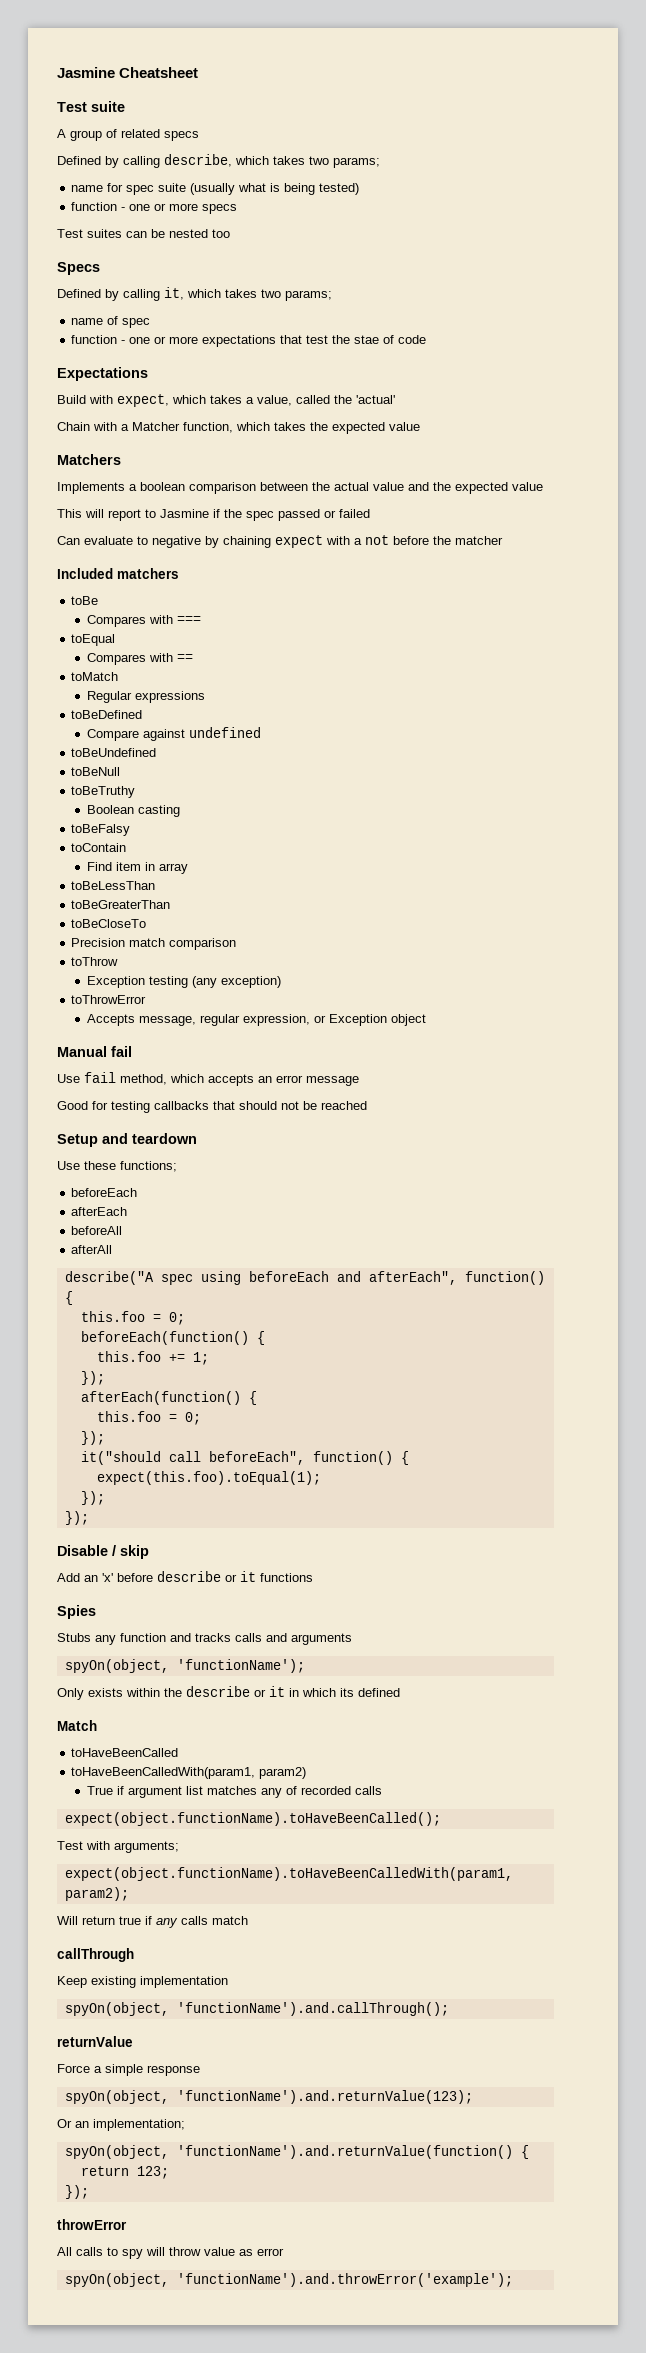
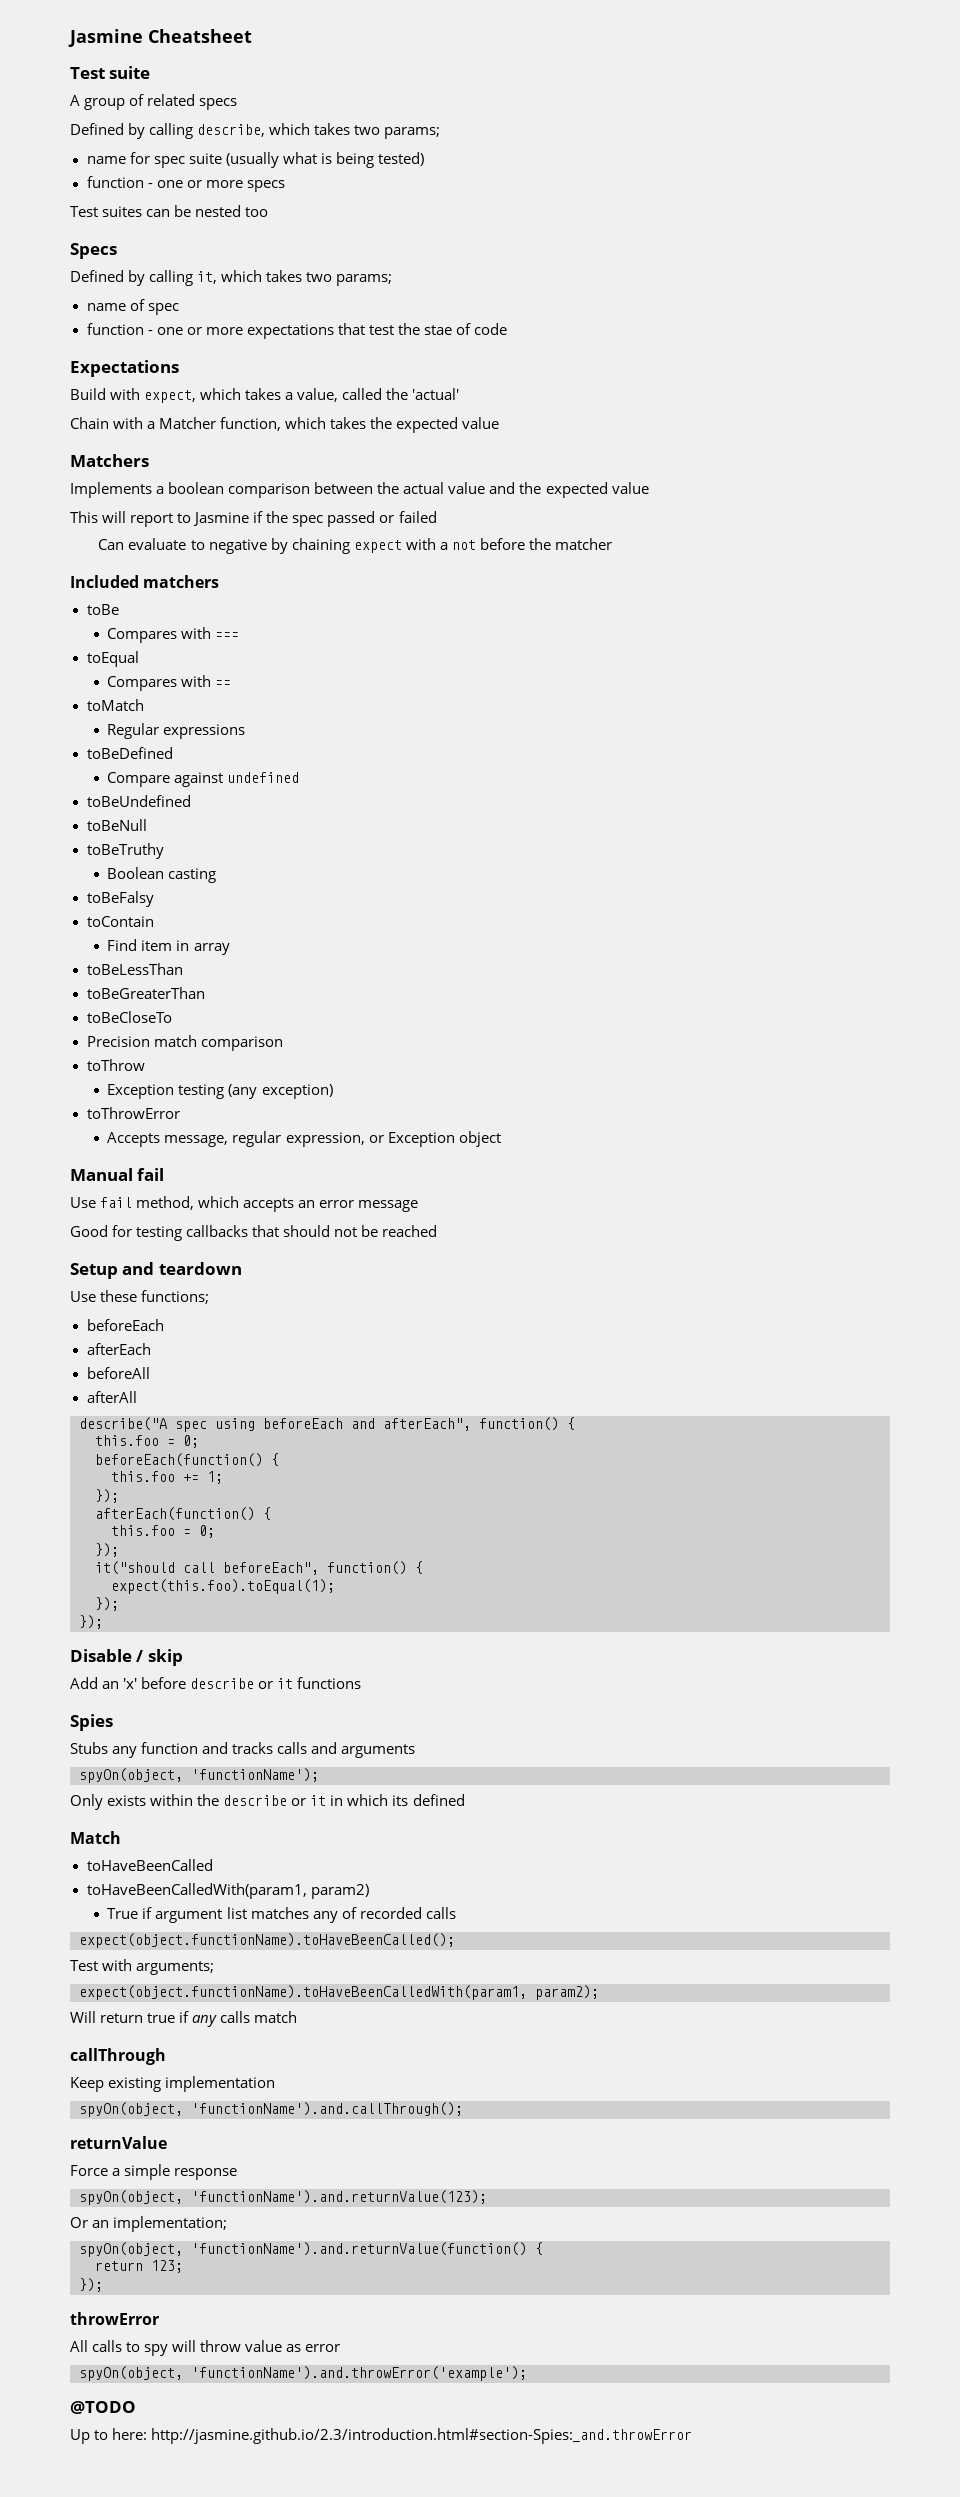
+ @TODO
+ Up to here: http://jasmine.github.io/2.3/introduction.html#section-Spies:_and.throwError

